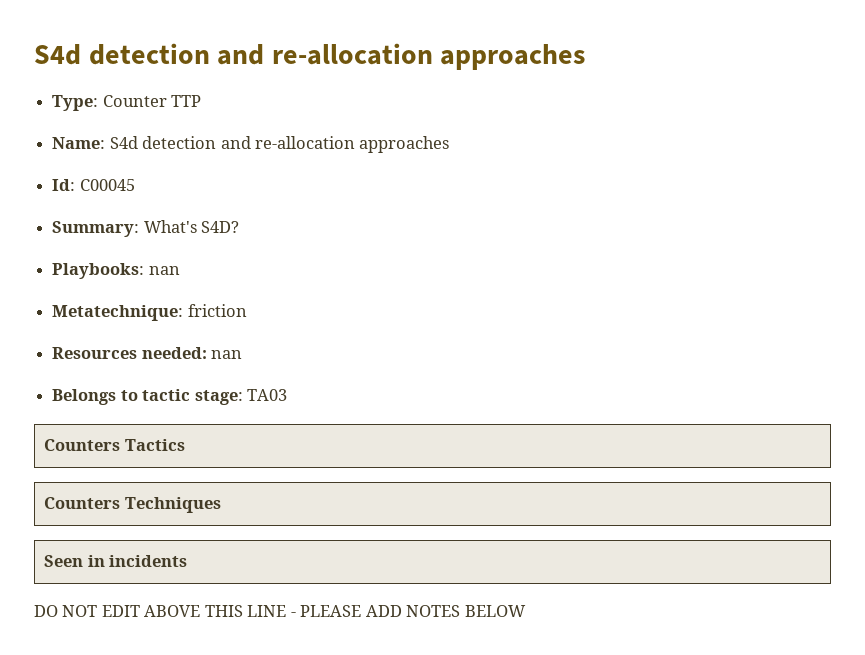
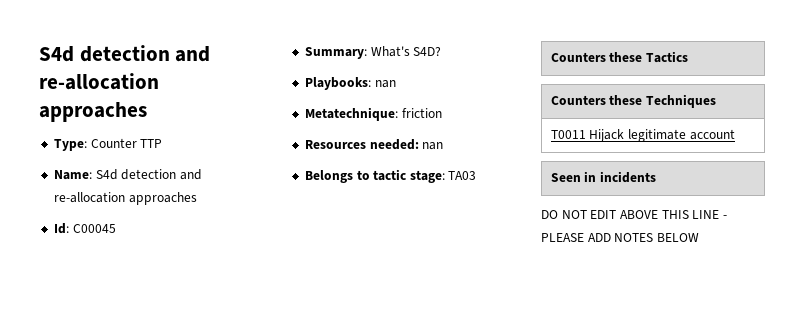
- Counters Tactics
+ Counters these Tactics
- Counters Techniques
+ Counters these Techniques
+ T0011 Hijack legitimate account

